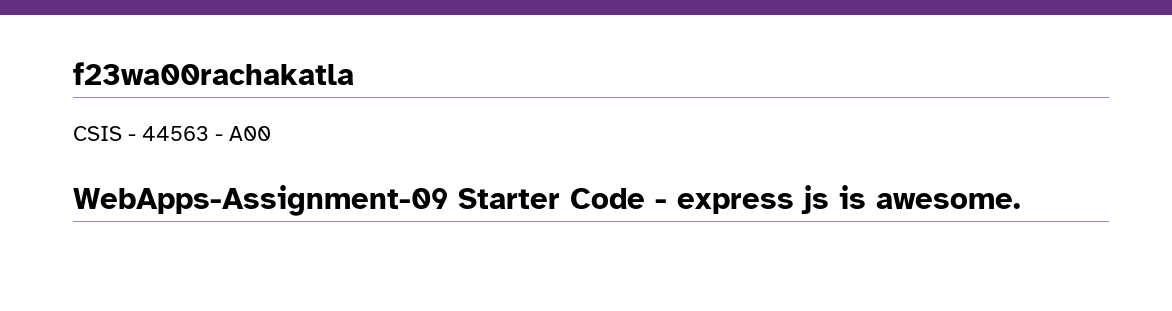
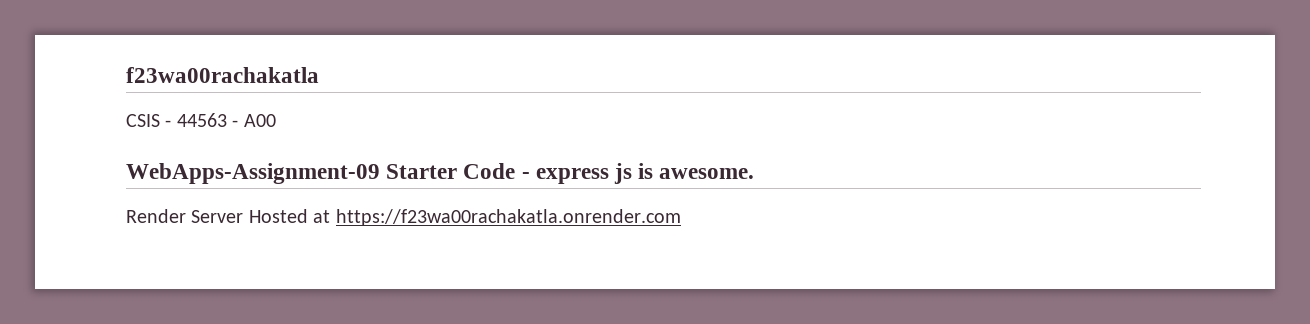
+ Render Server Hosted at https://f23wa00rachakatla.onrender.com

